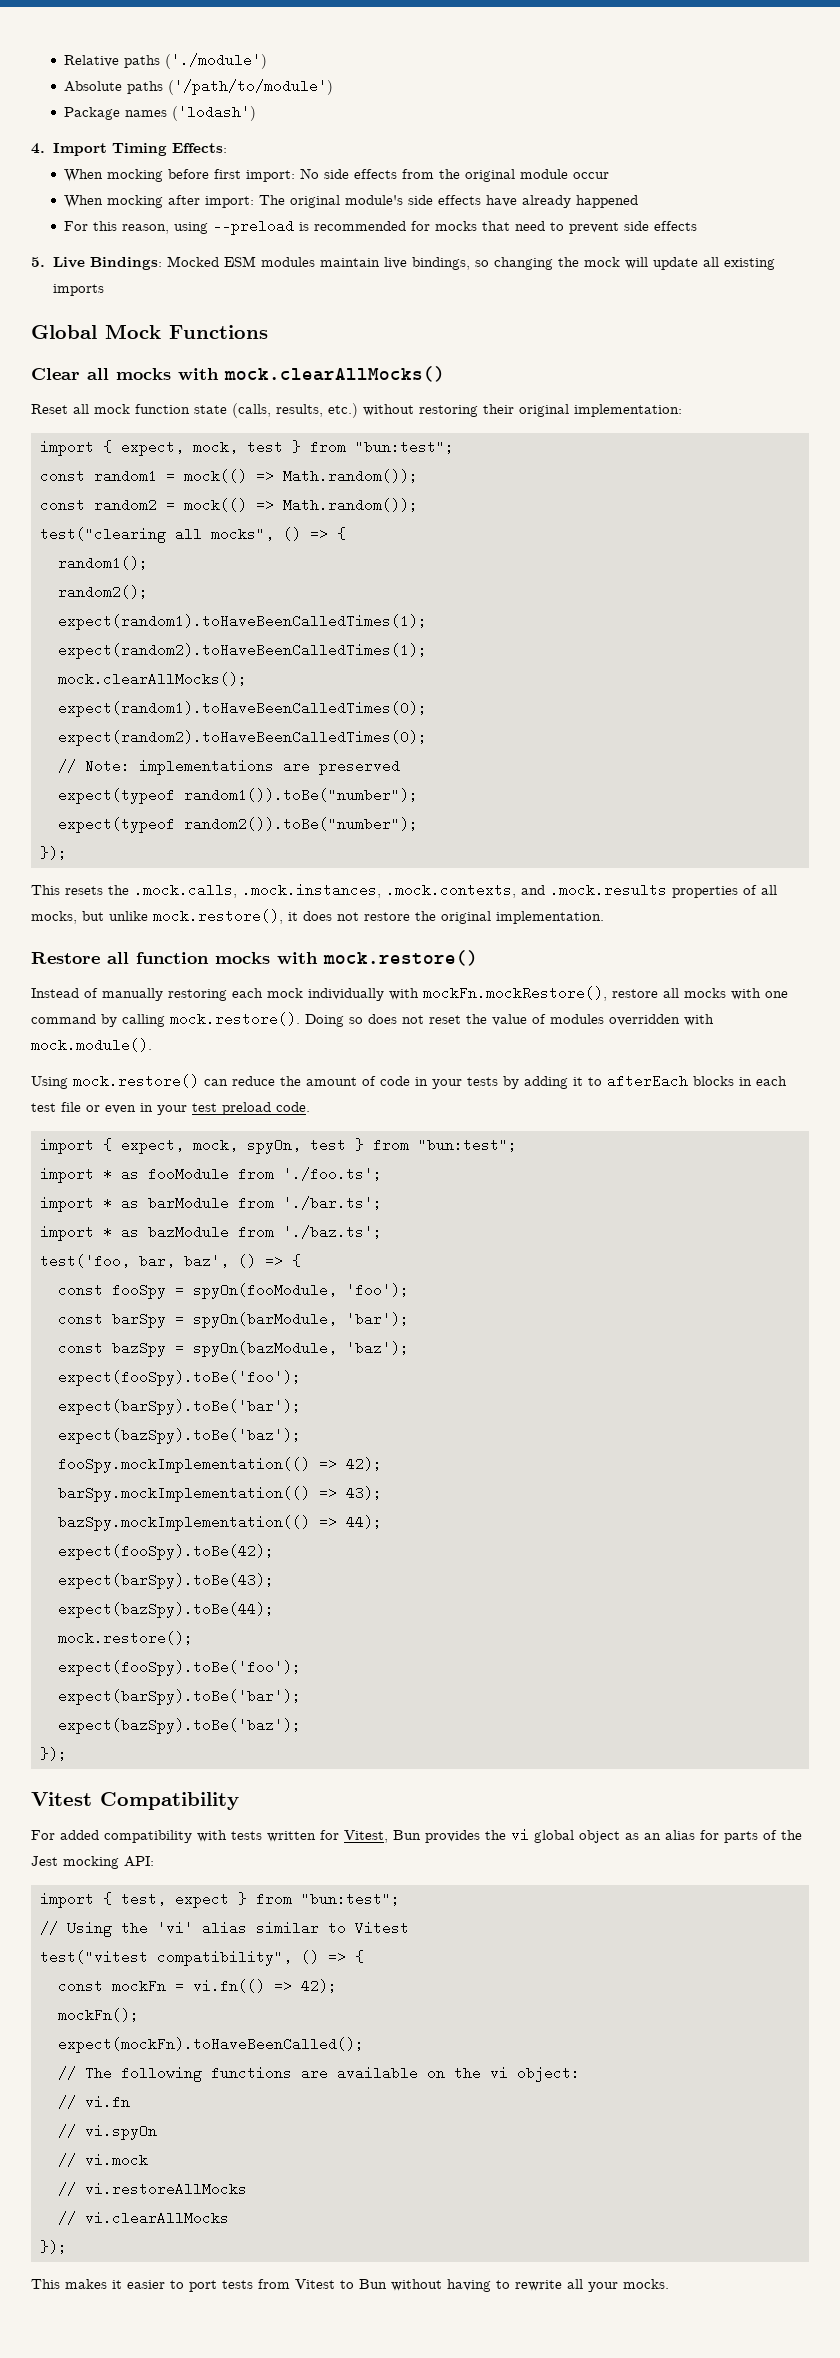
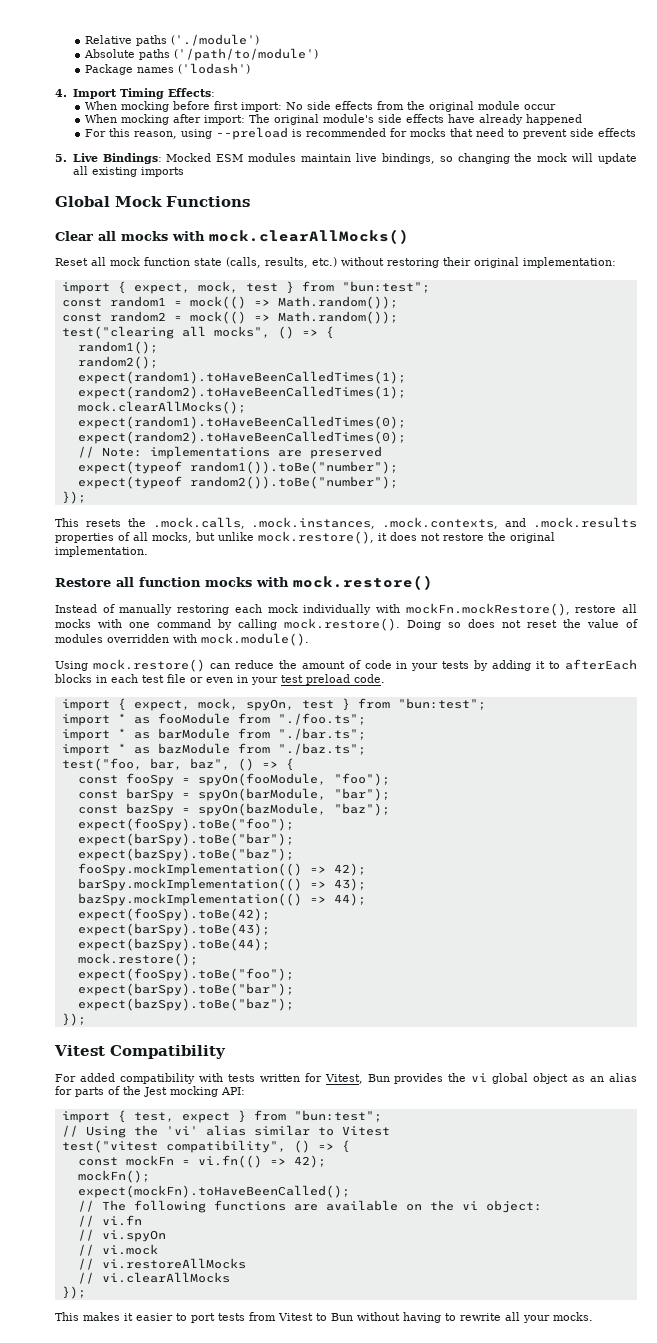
- import * as fooModule from './foo.ts';
+ import * as fooModule from "./foo.ts";
- import * as barModule from './bar.ts';
+ import * as barModule from "./bar.ts";
- import * as bazModule from './baz.ts';
- test('foo, bar, baz', () => {
+ import * as bazModule from "./baz.ts";
+ test("foo, bar, baz", () => {
- const fooSpy = spyOn(fooModule, 'foo');
+ const fooSpy = spyOn(fooModule, "foo");
- const barSpy = spyOn(barModule, 'bar');
+ const barSpy = spyOn(barModule, "bar");
- const bazSpy = spyOn(bazModule, 'baz');
- expect(fooSpy).toBe('foo');
- expect(barSpy).toBe('bar');
- expect(bazSpy).toBe('baz');
+ const bazSpy = spyOn(bazModule, "baz");
+ expect(fooSpy).toBe("foo");
+ expect(barSpy).toBe("bar");
+ expect(bazSpy).toBe("baz");
  mock.restore();
- expect(fooSpy).toBe('foo');
- expect(barSpy).toBe('bar');
- expect(bazSpy).toBe('baz');
+ expect(fooSpy).toBe("foo");
+ expect(barSpy).toBe("bar");
+ expect(bazSpy).toBe("baz");

